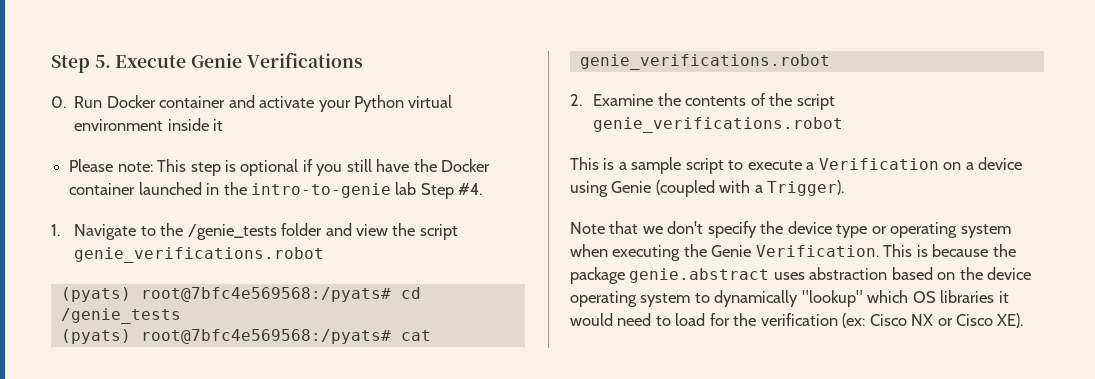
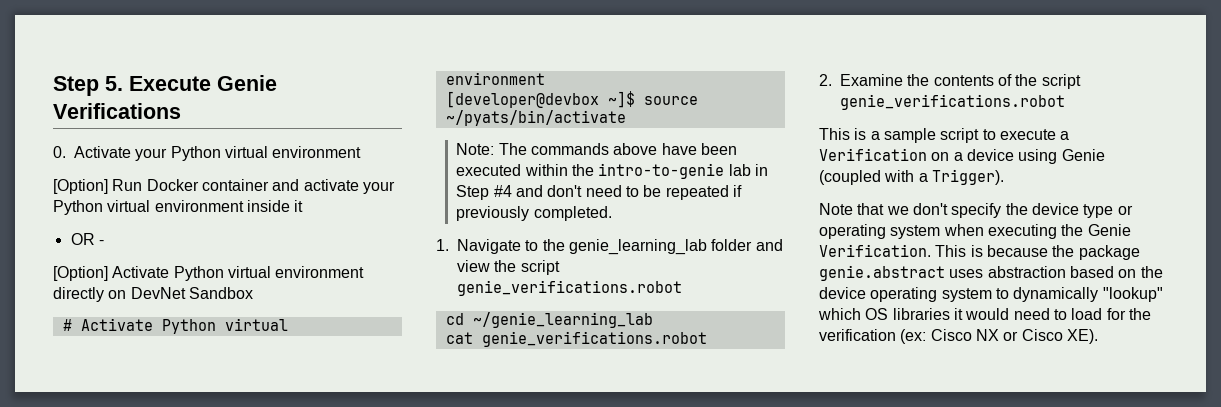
- 0. Run Docker container and activate your Python virtual environment inside it
+ 0. Activate your Python virtual environment
+ [Option] Run Docker container and activate your Python virtual environment inside it
- Please note: This step is optional if you still have the Docker container launched in the intro-to-genie lab Step #4.
+ OR -
+ [Option] Activate Python virtual environment directly on DevNet Sandbox
+ # Activate Python virtual environment
+ [developer@devbox ~]$ source ~/pyats/bin/activate
+ Note: The commands above have been executed within the intro-to-genie lab in Step #4 and don't need to be repeated if previously completed.
- 1. Navigate to the /genie_tests folder and view the script genie_verifications.robot
+ 1. Navigate to the genie_learning_lab folder and view the script genie_verifications.robot
- (pyats) root@7bfc4e569568:/pyats# cd /genie_tests
- (pyats) root@7bfc4e569568:/pyats# cat genie_verifications.robot
+ cd ~/genie_learning_lab
+ cat genie_verifications.robot

